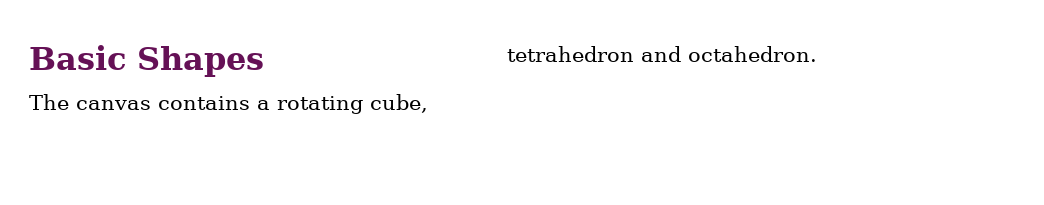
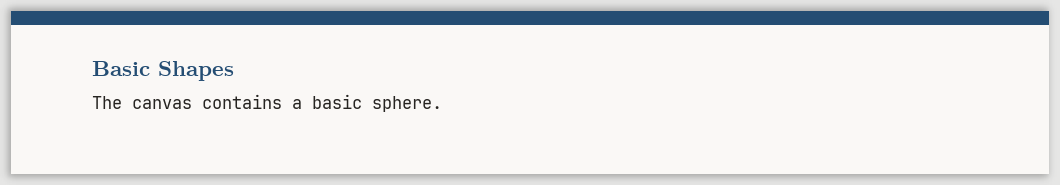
- The canvas contains a rotating cube, tetrahedron and octahedron.
+ The canvas contains a basic sphere.

